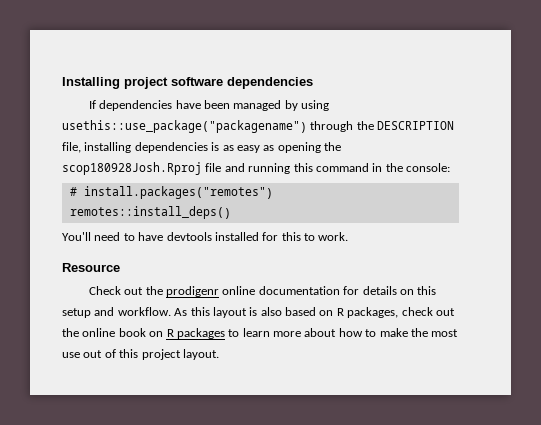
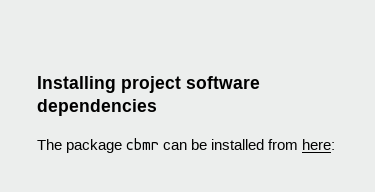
- If dependencies have been managed by using usethis::use_package("packagename") through the DESCRIPTION file, installing dependencies is as easy as opening the scop180928Josh.Rproj file and running this command in the console:
- # install.packages("remotes")
- remotes::install_deps()
- You'll need to have devtools installed for this to work.
- Resource
- Check out the prodigenr online documentation for details on this setup and workflow. As this layout is also based on R packages, check out the online book on R packages to learn more about how to make the most use out of this project layout.
+ The package cbmr can be installed from here:

